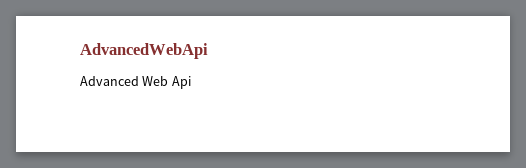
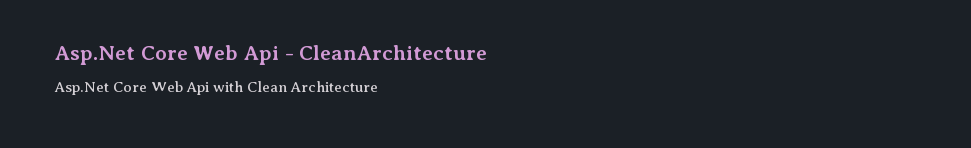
- AdvancedWebApi
- Advanced Web Api
+ Asp.Net Core Web Api - CleanArchitecture
+ Asp.Net Core Web Api with Clean Architecture

